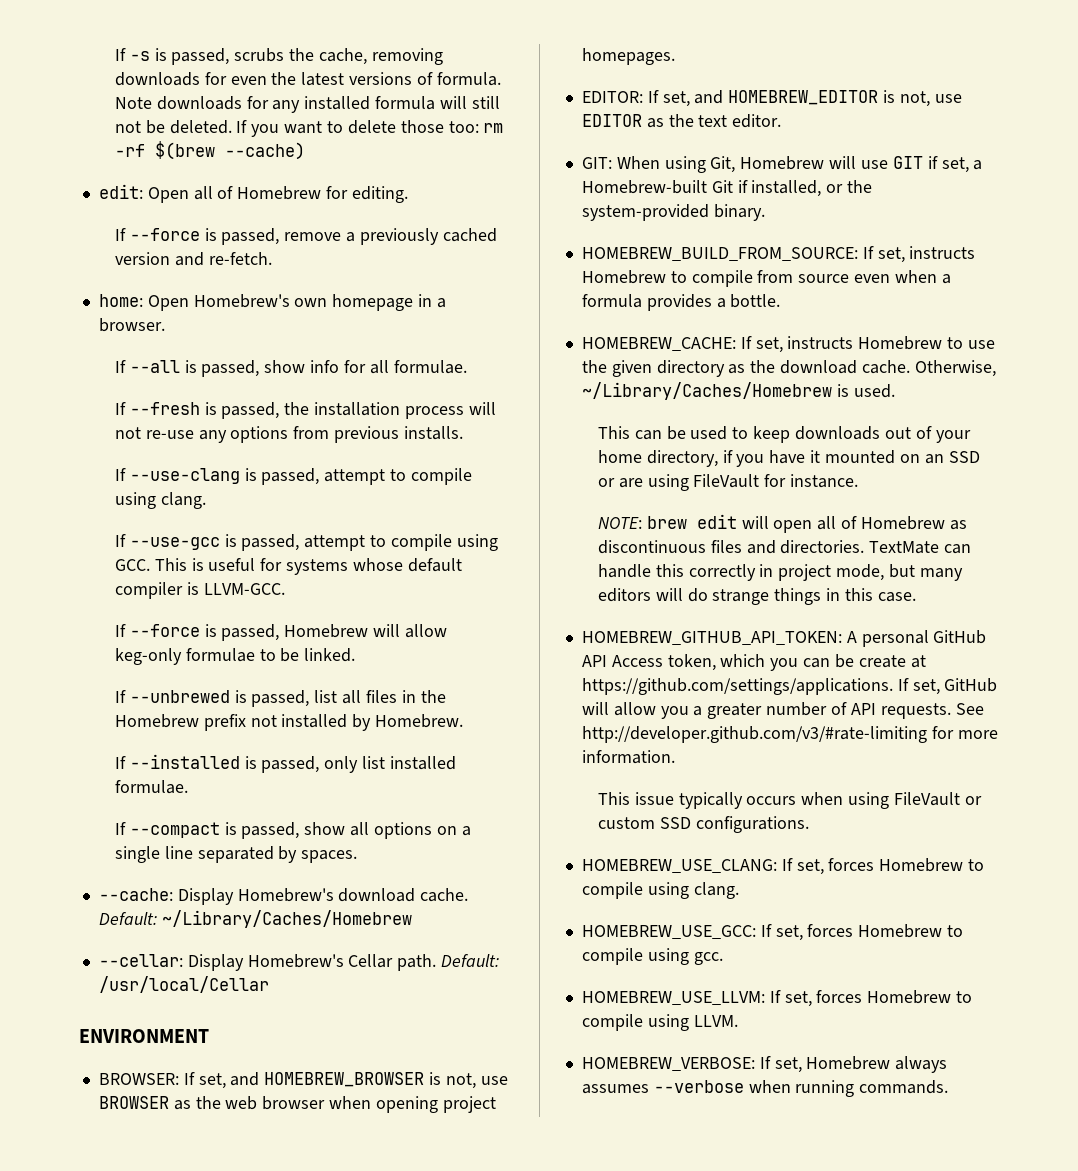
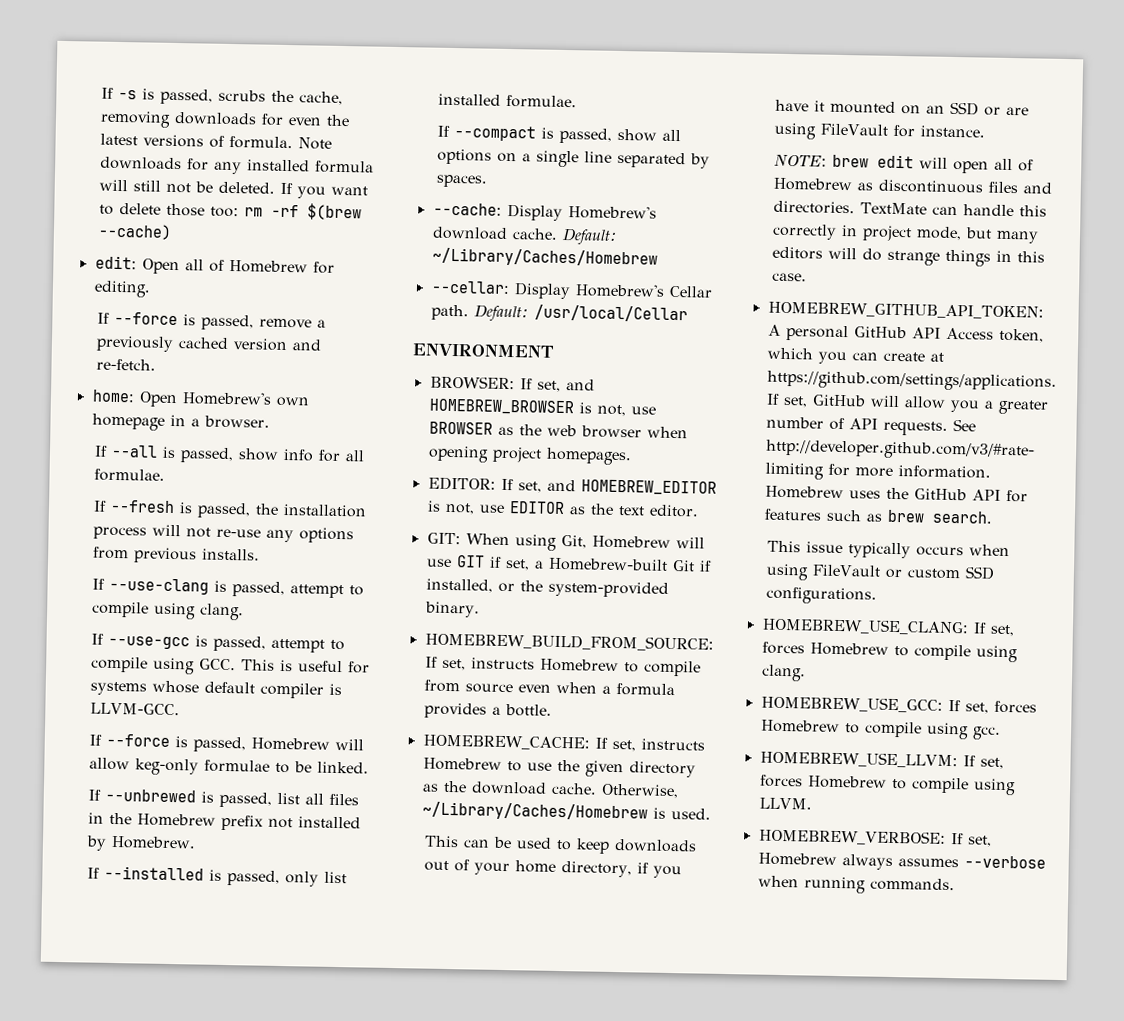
- HOMEBREW_GITHUB_API_TOKEN: A personal GitHub API Access token, which you can be create at https://github.com/settings/applications. If set, GitHub will allow you a greater number of API requests.
+ HOMEBREW_GITHUB_API_TOKEN: A personal GitHub API Access token, which you can create at https://github.com/settings/applications. If set, GitHub will allow you a greater number of API requests.
+ Homebrew uses the GitHub API for features such as brew search.

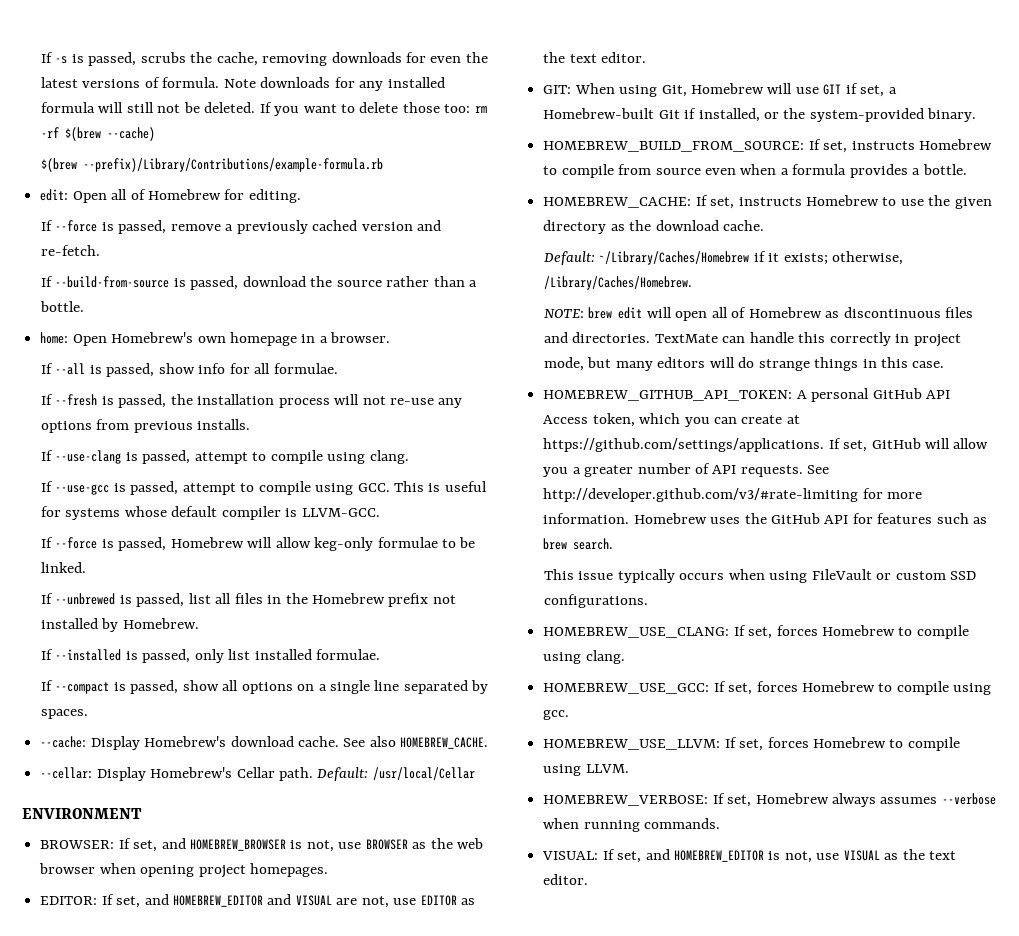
+ $(brew --prefix)/Library/Contributions/example-formula.rb
+ If --build-from-source is passed, download the source rather than a bottle.
- Default: ~/Library/Caches/Homebrew
+ See also HOMEBREW_CACHE.
- EDITOR: If set, and HOMEBREW_EDITOR is not, use EDITOR as the text editor.
+ EDITOR: If set, and HOMEBREW_EDITOR and VISUAL are not, use EDITOR as the text editor.
- HOMEBREW_CACHE: If set, instructs Homebrew to use the given directory as the download cache. Otherwise, ~/Library/Caches/Homebrew is used.
- This can be used to keep downloads out of your home directory, if you have it mounted on an SSD or are using FileVault for instance.
+ HOMEBREW_CACHE: If set, instructs Homebrew to use the given directory as the download cache.
+ Default: ~/Library/Caches/Homebrew if it exists; otherwise, /Library/Caches/Homebrew.
+ VISUAL: If set, and HOMEBREW_EDITOR is not, use VISUAL as the text editor.

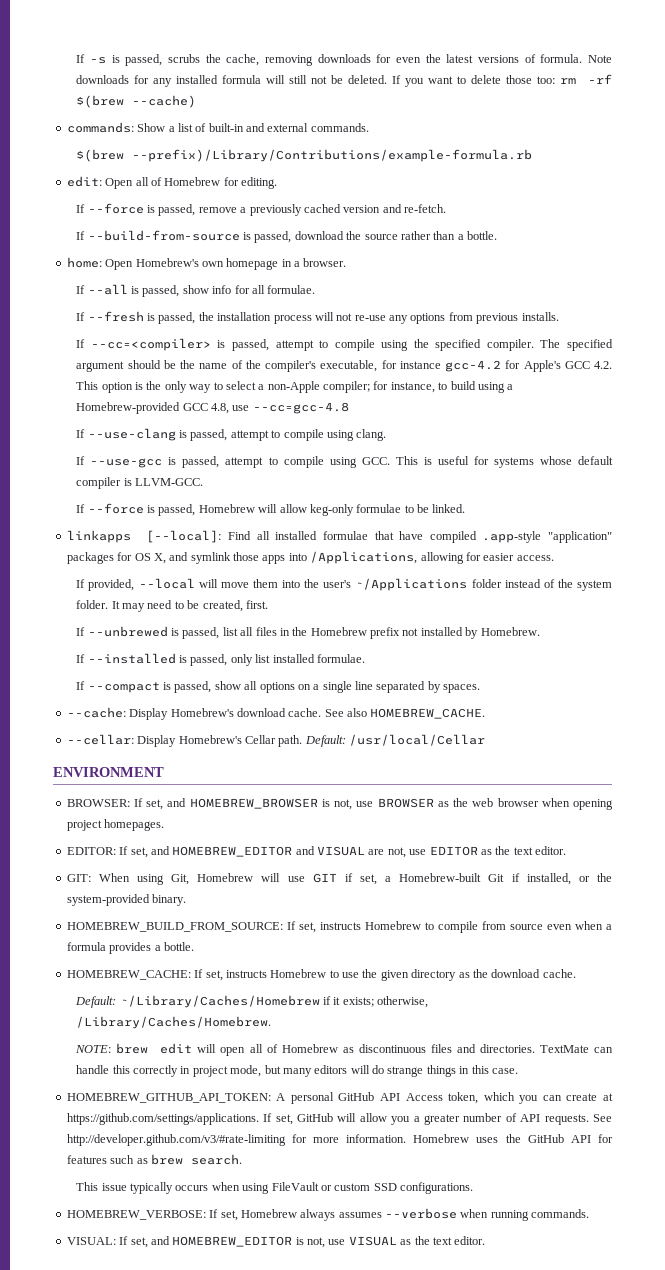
+ commands: Show a list of built-in and external commands.
+ If --cc=<compiler> is passed, attempt to compile using the specified compiler. The specified argument should be the name of the compiler's executable, for instance gcc-4.2 for Apple's GCC 4.2. This option is the only way to select a non-Apple compiler; for instance, to build using a Homebrew-provided GCC 4.8, use --cc=gcc-4.8
+ linkapps [--local]: Find all installed formulae that have compiled .app-style "application" packages for OS X, and symlink those apps into /Applications, allowing for easier access.
+ If provided, --local will move them into the user's ~/Applications folder instead of the system folder. It may need to be created, first.
- HOMEBREW_USE_CLANG: If set, forces Homebrew to compile using clang.
- HOMEBREW_USE_GCC: If set, forces Homebrew to compile using gcc.
- HOMEBREW_USE_LLVM: If set, forces Homebrew to compile using LLVM.

